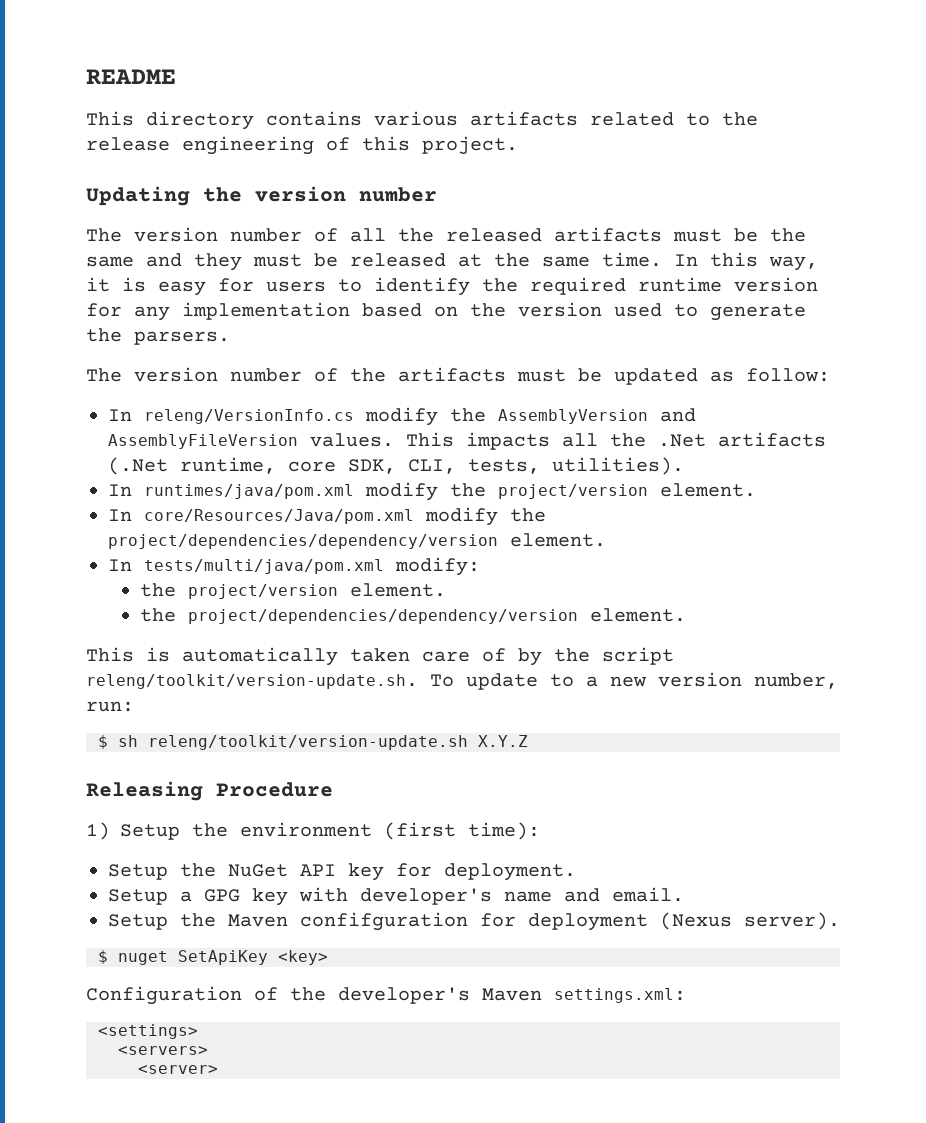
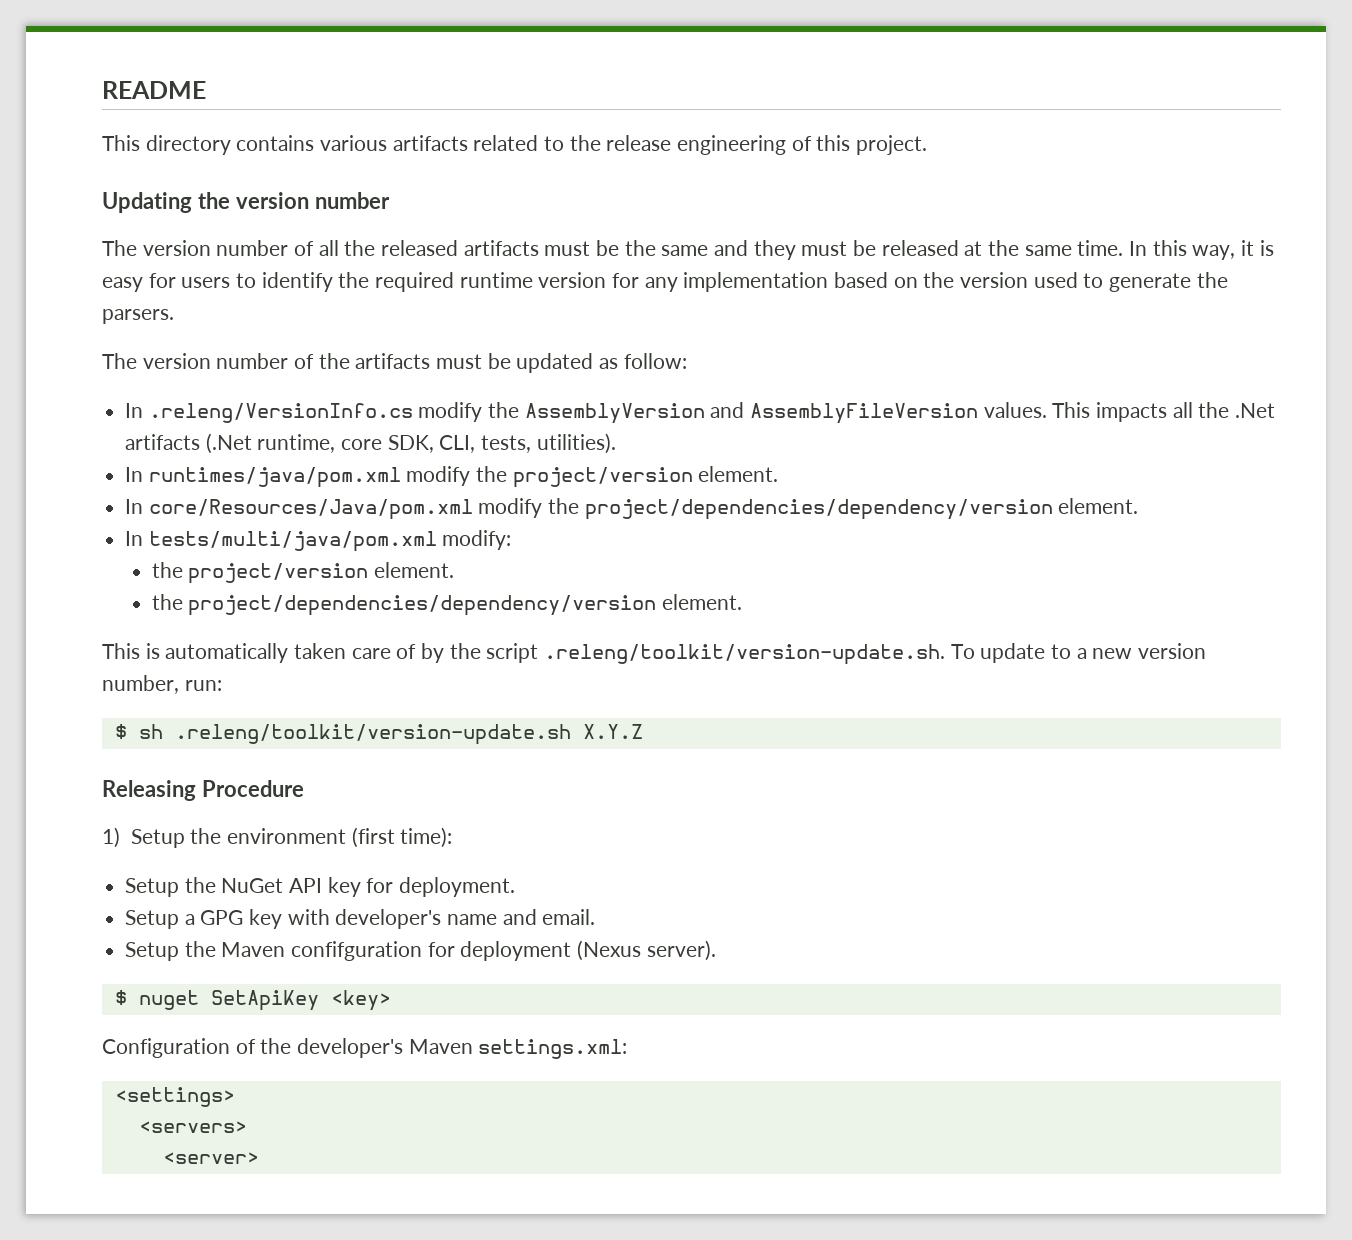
- In releng/VersionInfo.cs modify the AssemblyVersion and AssemblyFileVersion values.
+ In .releng/VersionInfo.cs modify the AssemblyVersion and AssemblyFileVersion values.
- This is automatically taken care of by the script releng/toolkit/version-update.sh. To update to a new version number, run:
+ This is automatically taken care of by the script .releng/toolkit/version-update.sh. To update to a new version number, run:
- $ sh releng/toolkit/version-update.sh X.Y.Z
+ $ sh .releng/toolkit/version-update.sh X.Y.Z

